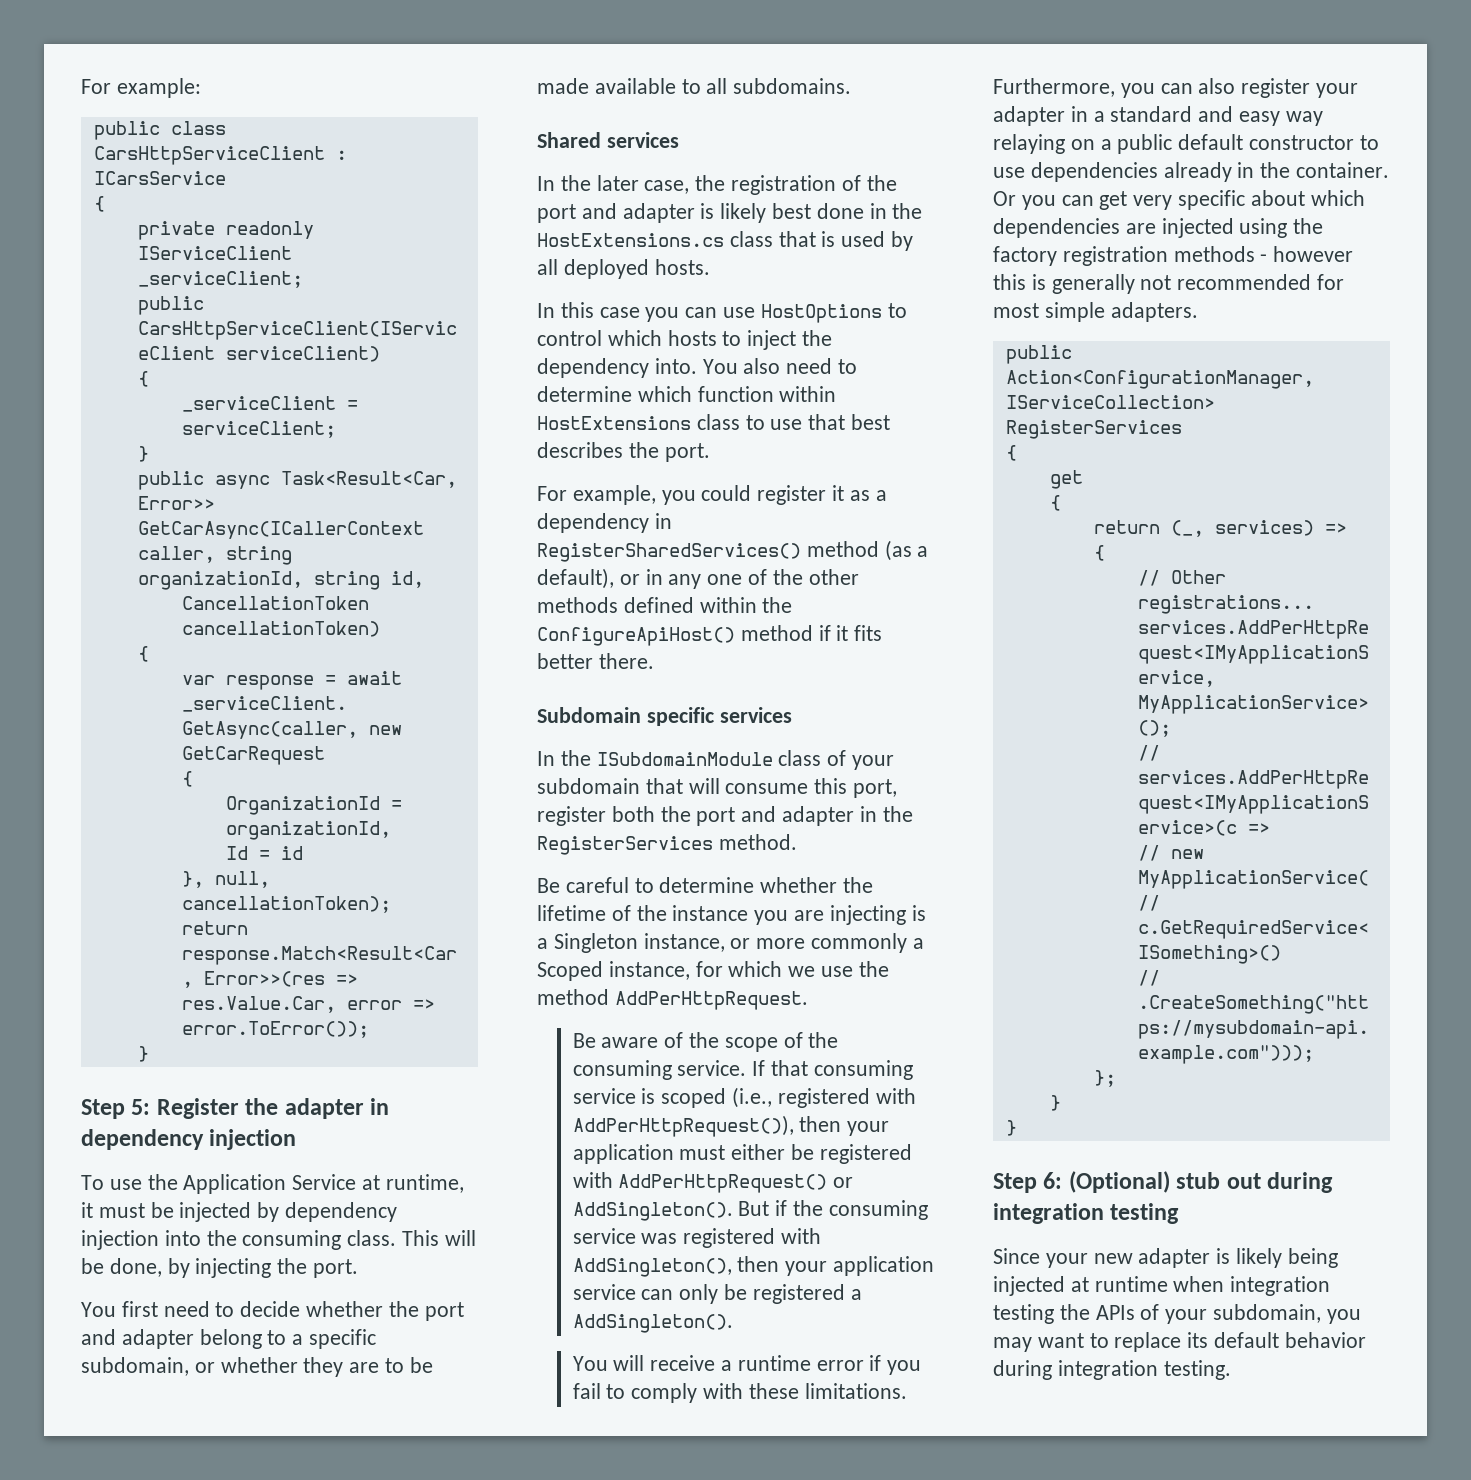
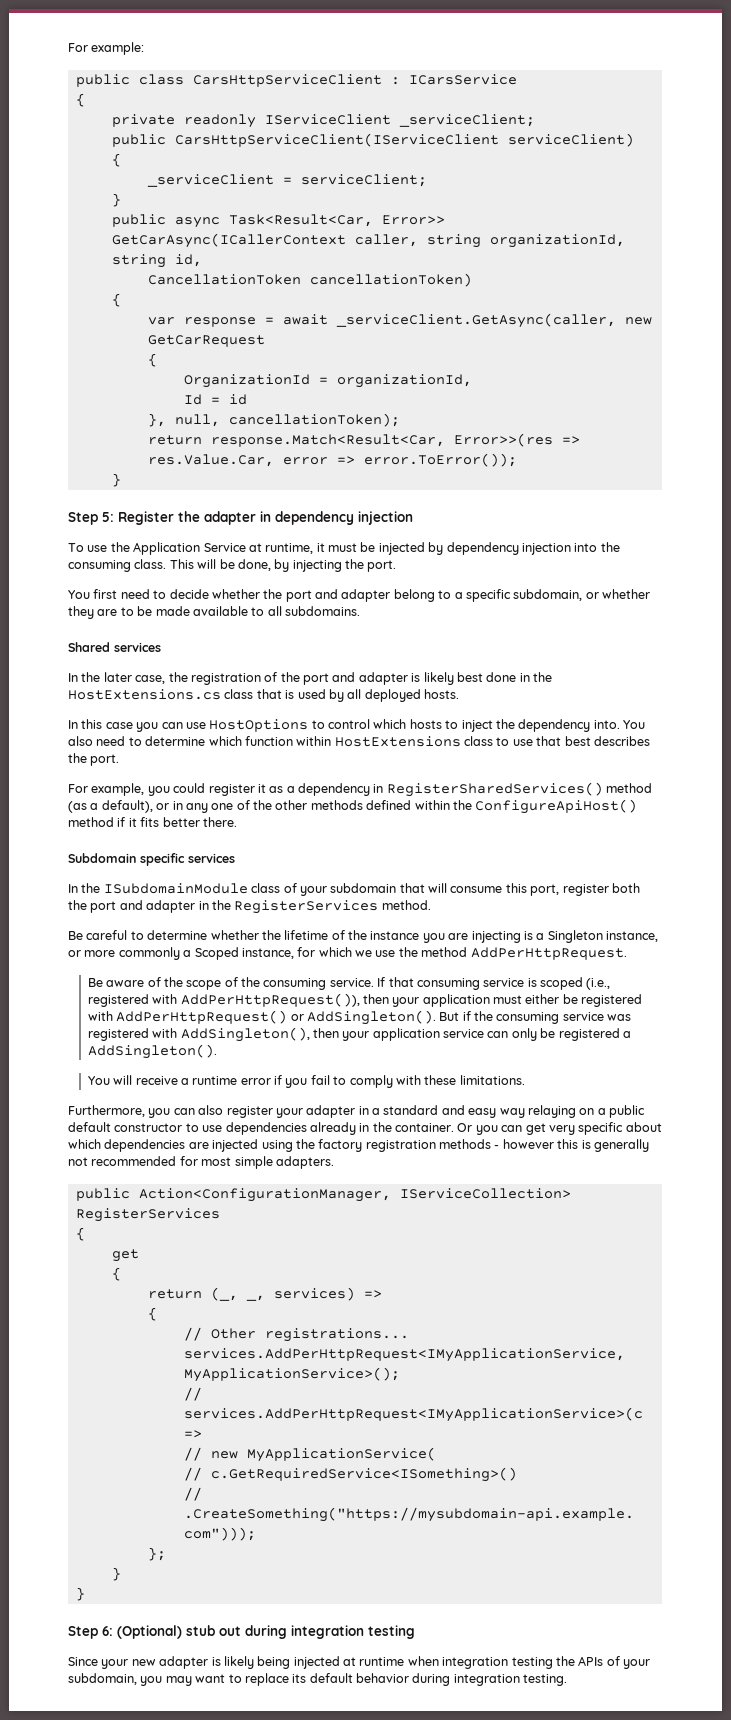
- return (_, services) =>
+ return (_, _, services) =>

